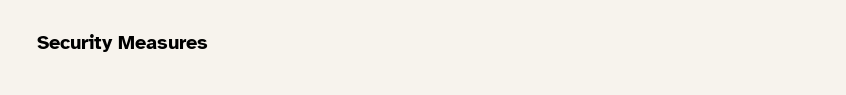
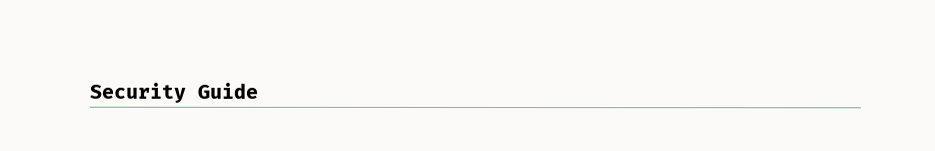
- Security Measures
+ Security Guide

